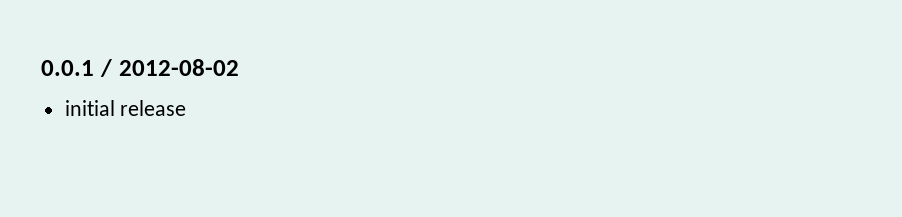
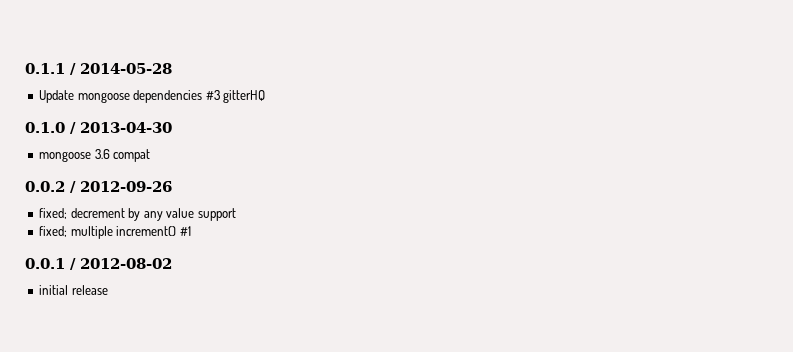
+ 0.1.1 / 2014-05-28
+ Update mongoose dependencies #3 gitterHQ
+ 0.1.0 / 2013-04-30
+ mongoose 3.6 compat
+ 0.0.2 / 2012-09-26
+ fixed; decrement by any value support
+ fixed; multiple increment() #1

